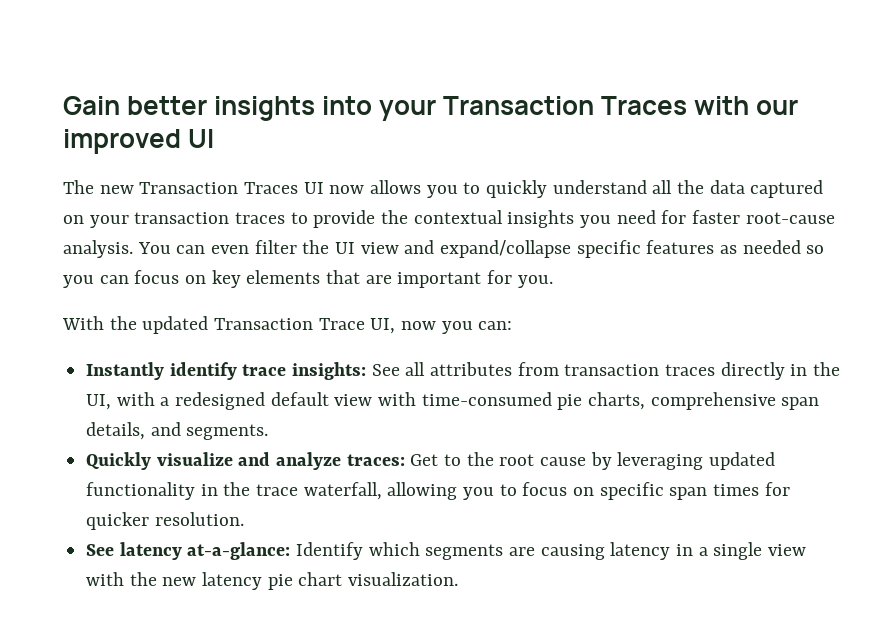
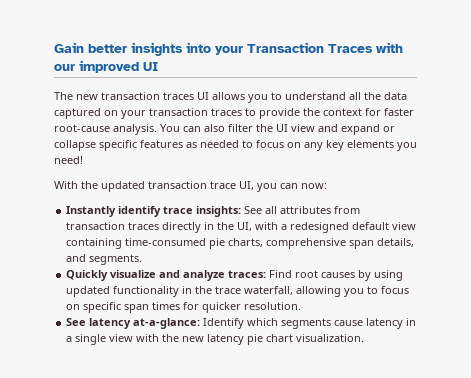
- The new Transaction Traces UI now allows you to quickly understand all the data captured on your transaction traces to provide the contextual insights you need for faster root-cause analysis.
+ The new transaction traces UI allows you to understand all the data captured on your transaction traces to provide the context for faster root-cause analysis.
- You can even filter the UI view and expand/collapse specific features as needed so you can focus on key elements that are important for you.
- With the updated Transaction Trace UI, now you can:
+ You can also filter the UI view and expand or collapse specific features as needed to focus on any key elements you need!
+ With the updated transaction trace UI, you can now:
- Instantly identify trace insights: See all attributes from transaction traces directly in the UI, with a redesigned default view with time-consumed pie charts, comprehensive span details, and segments.
+ Instantly identify trace insights: See all attributes from transaction traces directly in the UI, with a redesigned default view containing time-consumed pie charts, comprehensive span details, and segments.
- Quickly visualize and analyze traces: Get to the root cause by leveraging updated functionality in the trace waterfall, allowing you to focus on specific span times for quicker resolution.
+ Quickly visualize and analyze traces: Find root causes by using updated functionality in the trace waterfall, allowing you to focus on specific span times for quicker resolution.
- See latency at-a-glance: Identify which segments are causing latency in a single view with the new latency pie chart visualization.
+ See latency at-a-glance: Identify which segments cause latency in a single view with the new latency pie chart visualization.

